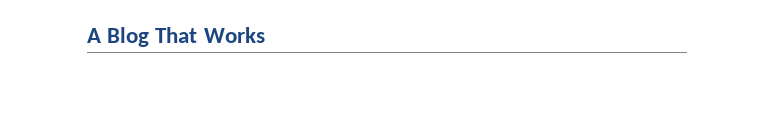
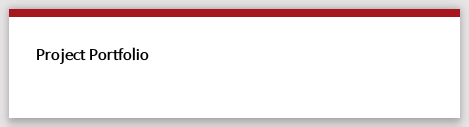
- A Blog That Works
+ Project Portfolio

